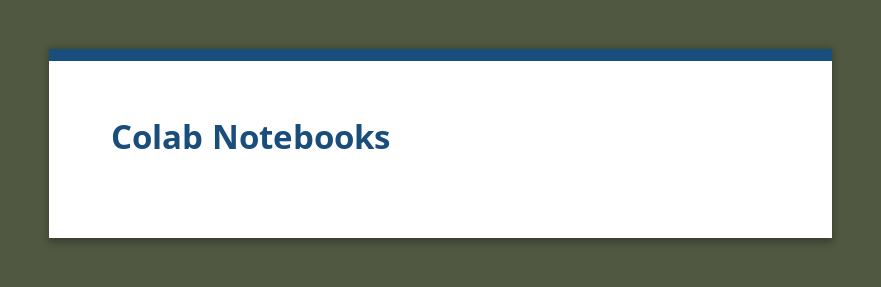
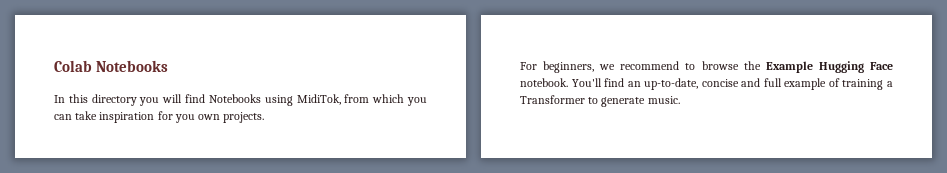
+ In this directory you will find Notebooks using MidiTok, from which you can take inspiration for you own projects.
+ For beginners, we recommend to browse the Example Hugging Face notebook. You'll find an up-to-date, concise and full example of training a Transformer to generate music.

